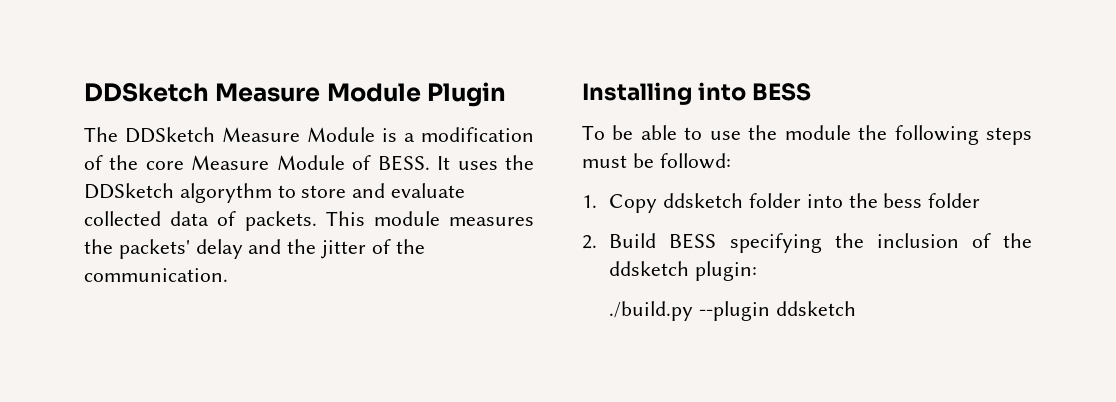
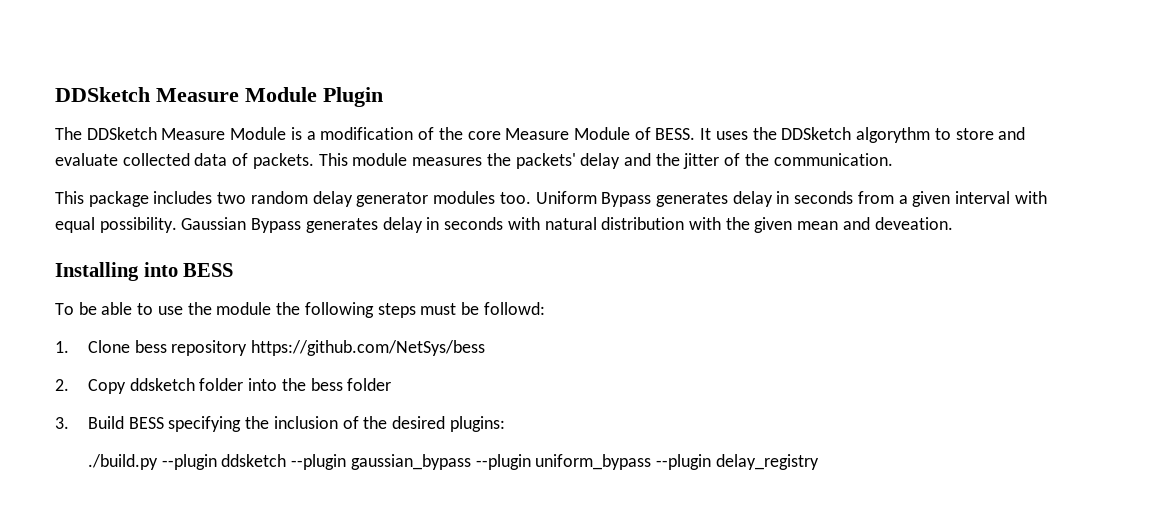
+ This package includes two random delay generator modules too. Uniform Bypass generates delay in seconds from a given interval with equal possibility. Gaussian Bypass generates delay in seconds with natural distribution with the given mean and deveation.
- 1. Copy ddsketch folder into the bess folder
+ 1. Clone bess repository https://github.com/NetSys/bess
+ 2. Copy ddsketch folder into the bess folder
- 2. Build BESS specifying the inclusion of the ddsketch plugin:
+ 3. Build BESS specifying the inclusion of the desired plugins:
- ./build.py --plugin ddsketch
+ ./build.py --plugin ddsketch --plugin gaussian_bypass --plugin uniform_bypass --plugin delay_registry

